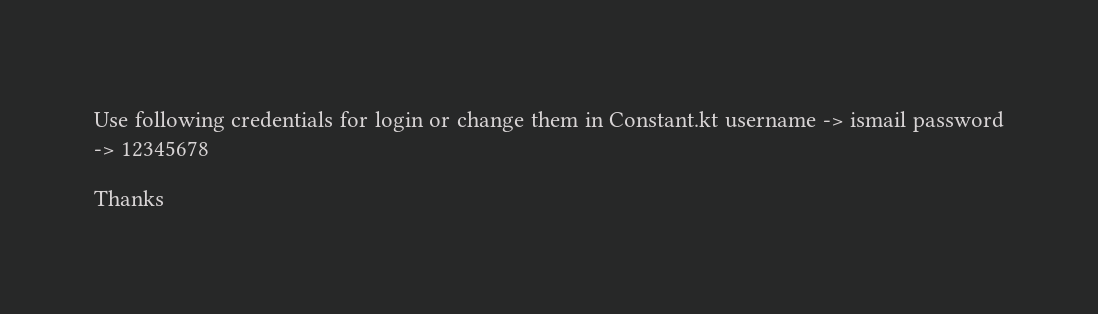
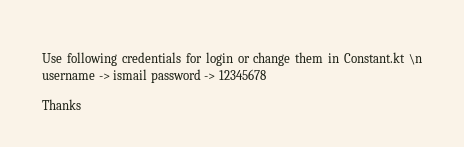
- Use following credentials for login or change them in Constant.kt username -> ismail password -> 12345678
+ Use following credentials for login or change them in Constant.kt \n username -> ismail password -> 12345678

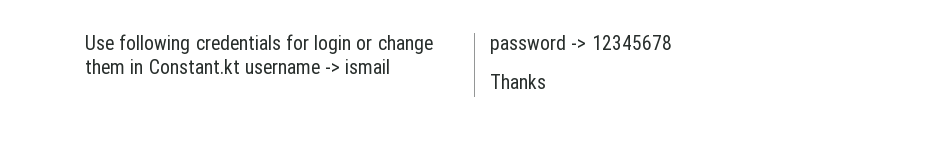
- Use following credentials for login or change them in Constant.kt \n username -> ismail password -> 12345678
+ Use following credentials for login or change them in Constant.kt username -> ismail password -> 12345678

